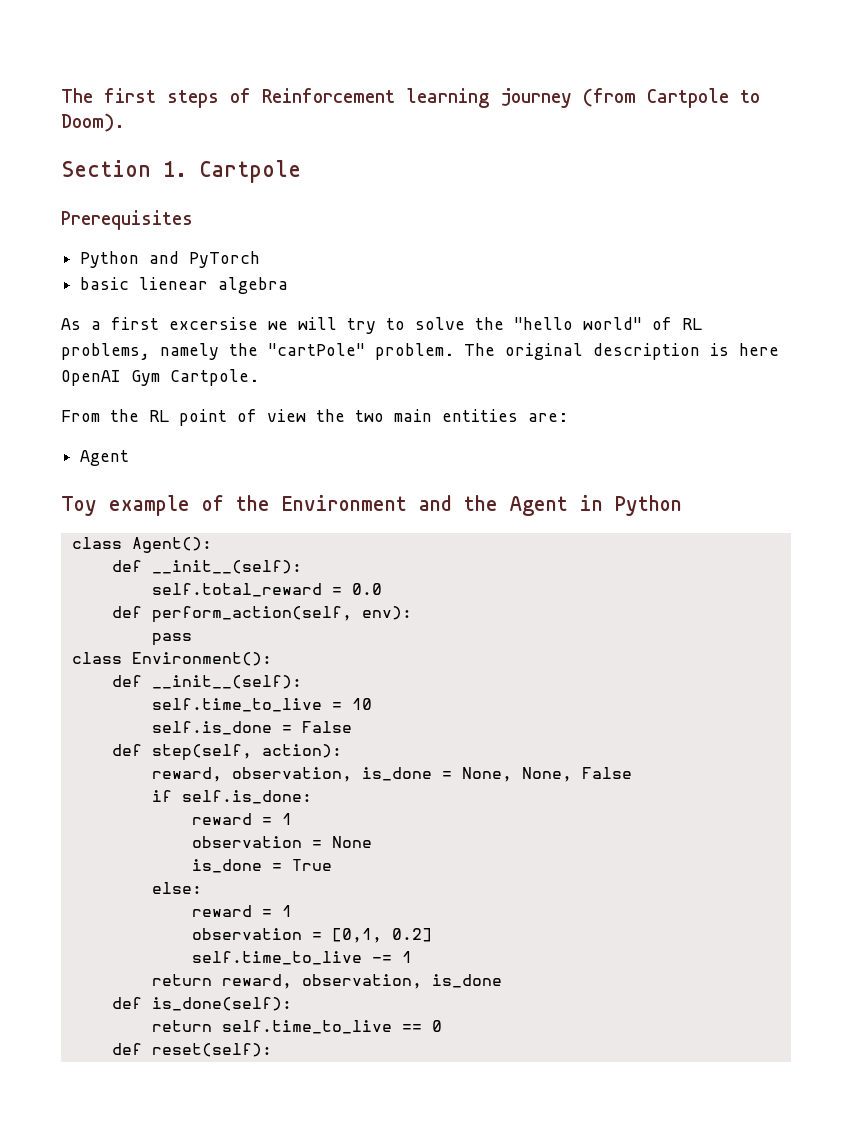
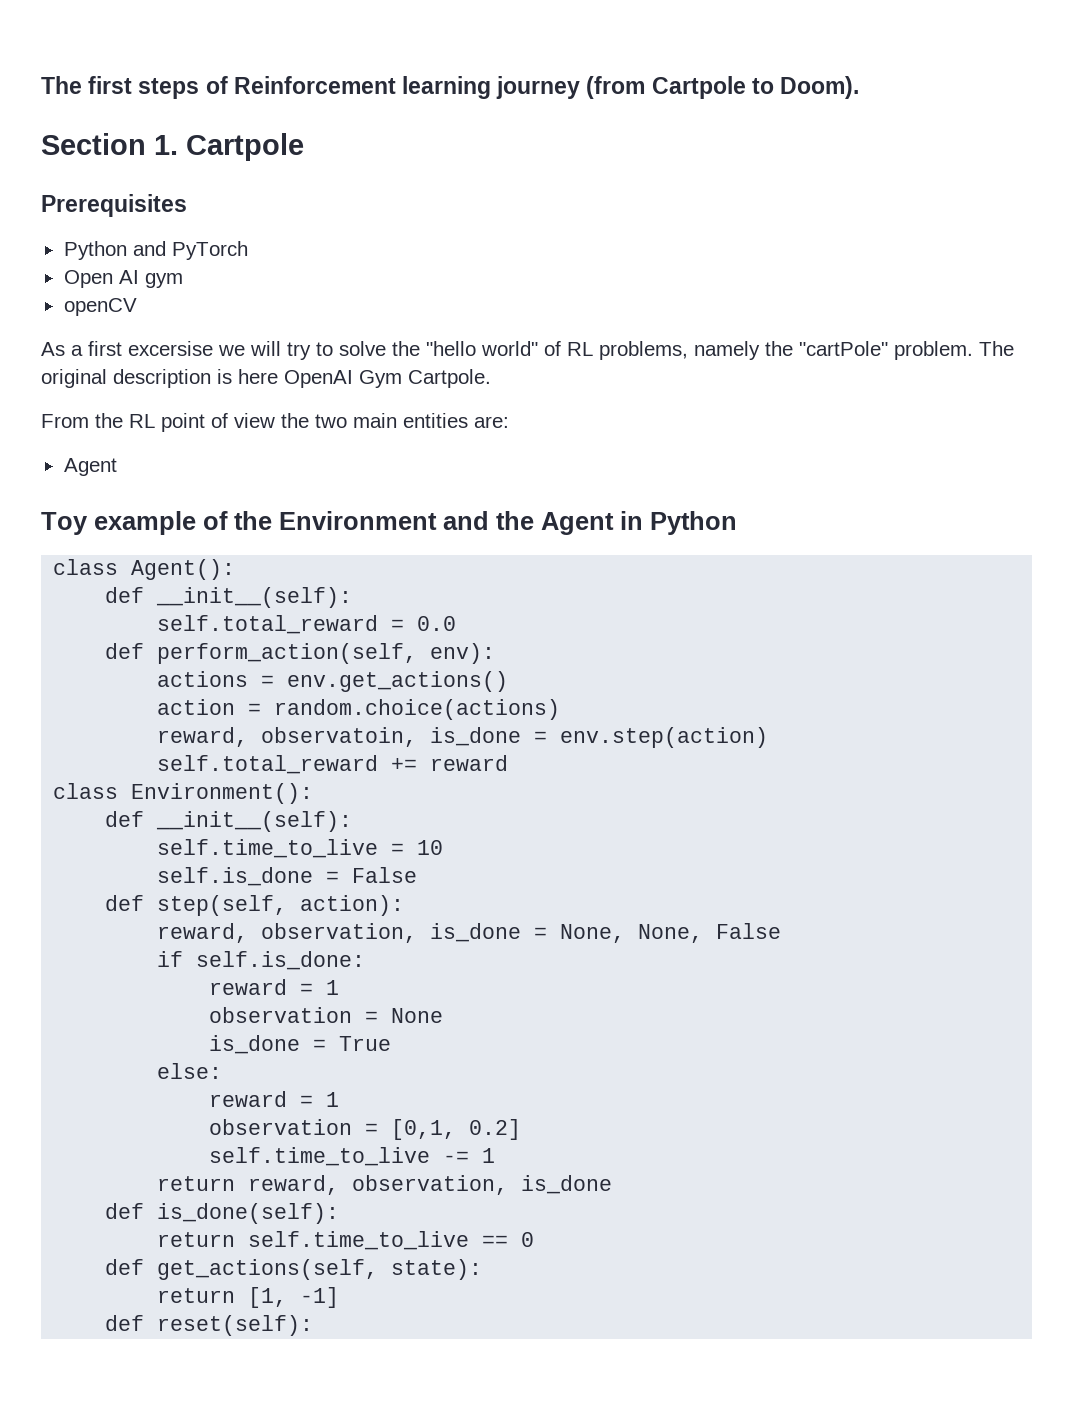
- basic lienear algebra
+ Open AI gym
+ openCV
- pass
+ actions = env.get_actions()
+ action = random.choice(actions)
+ reward, observatoin, is_done = env.step(action)
+ self.total_reward += reward
+ def get_actions(self, state):
+ return [1, -1]

